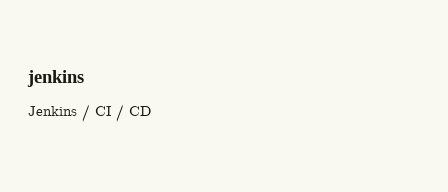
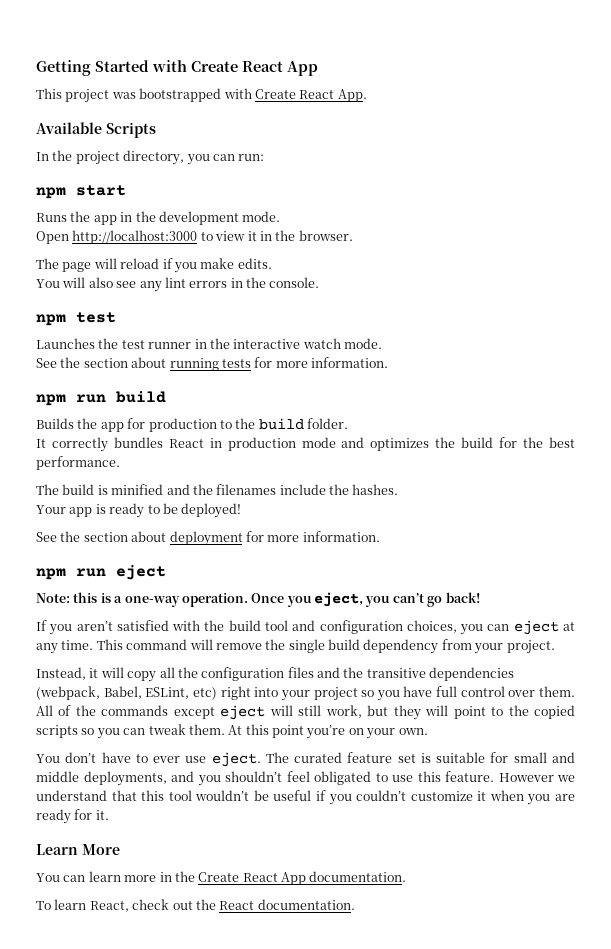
- jenkins
- Jenkins / CI / CD
+ Getting Started with Create React App
+ This project was bootstrapped with Create React App.
+ Available Scripts
+ In the project directory, you can run:
+ npm start
+ Runs the app in the development mode.
+ Open http://localhost:3000 to view it in the browser.
+ The page will reload if you make edits.
+ You will also see any lint errors in the console.
+ npm test
+ Launches the test runner in the interactive watch mode.
+ See the section about running tests for more information.
+ npm run build
+ Builds the app for production to the build folder.
+ It correctly bundles React in production mode and optimizes the build for the best performance.
+ The build is minified and the filenames include the hashes.
+ Your app is ready to be deployed!
+ See the section about deployment for more information.
+ npm run eject
+ Note: this is a one-way operation. Once you eject, you can’t go back!
+ If you aren’t satisfied with the build tool and configuration choices, you can eject at any time. This command will remove the single build dependency from your project.
+ Instead, it will copy all the configuration files and the transitive dependencies (webpack, Babel, ESLint, etc) right into your project so you have full control over them. All of the commands except eject will still work, but they will point to the copied scripts so you can tweak them. At this point you’re on your own.
+ You don’t have to ever use eject. The curated feature set is suitable for small and middle deployments, and you shouldn’t feel obligated to use this feature. However we understand that this tool wouldn’t be useful if you couldn’t customize it when you are ready for it.
+ Learn More
+ You can learn more in the Create React App documentation.
+ To learn React, check out the React documentation.

